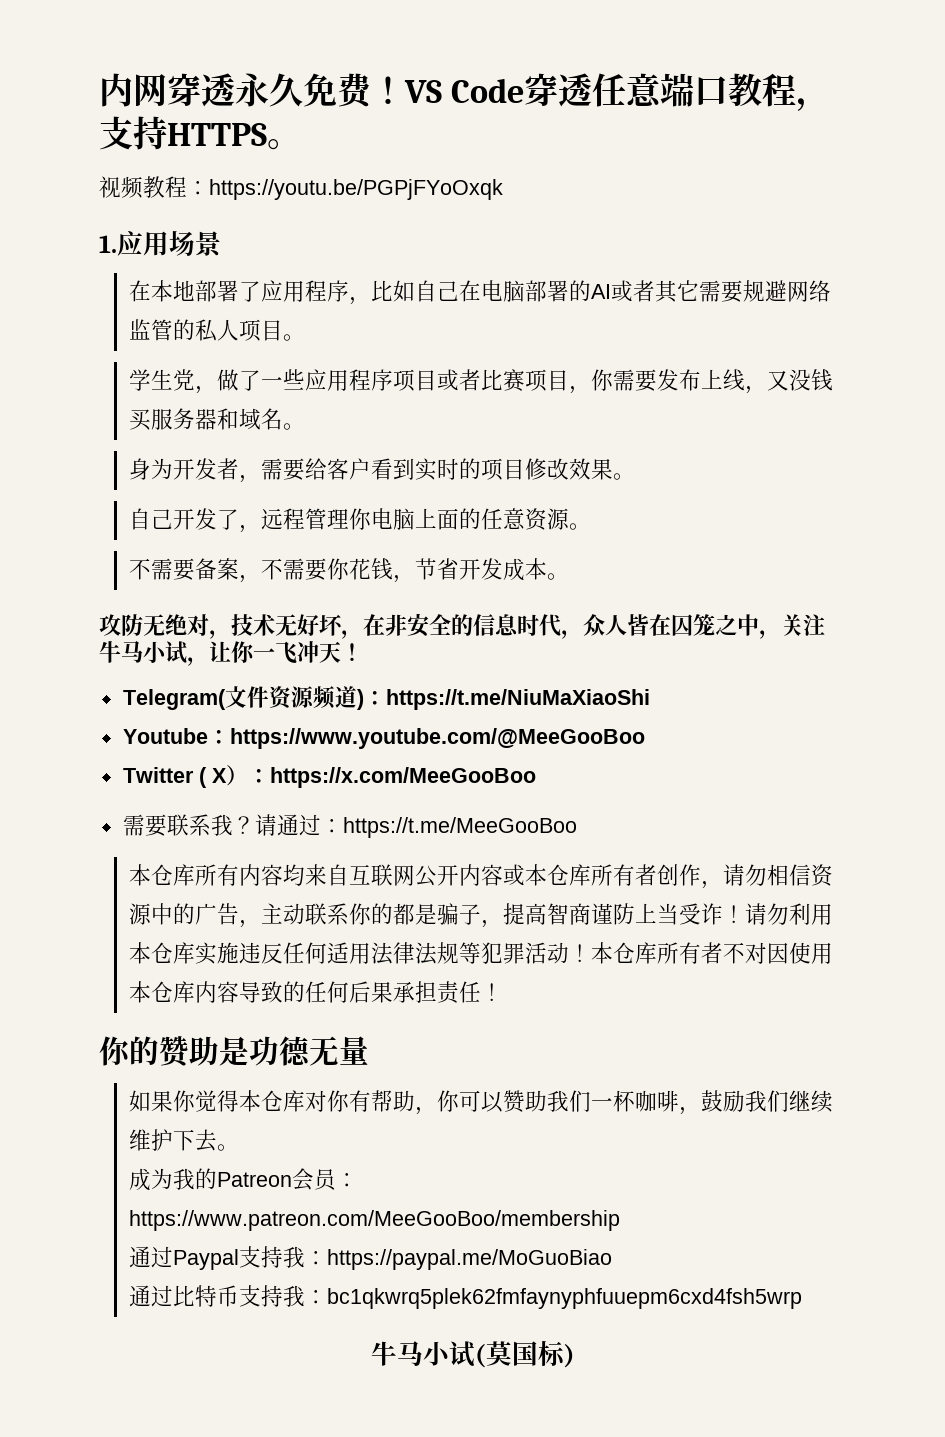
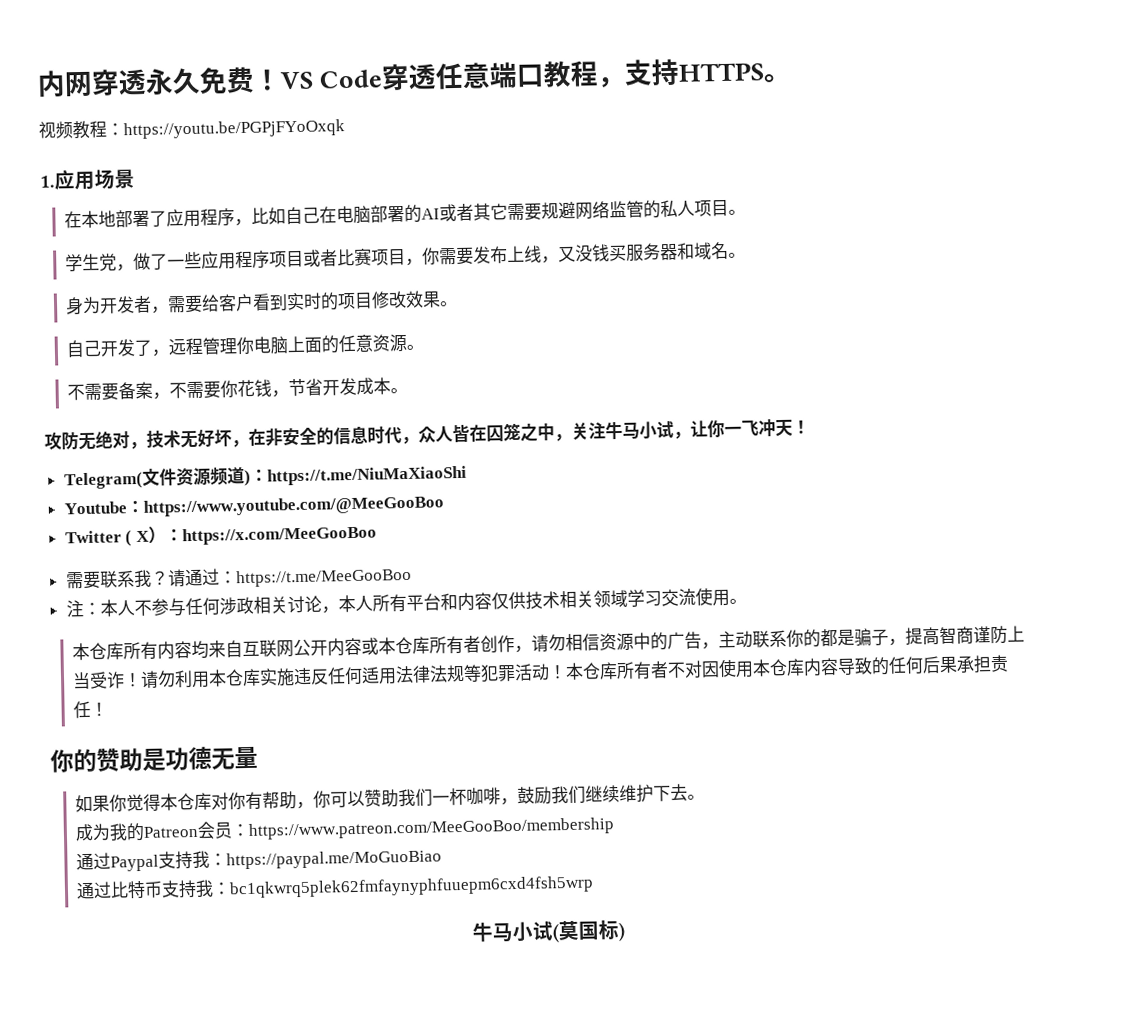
+ 注：本人不参与任何涉政相关讨论，本人所有平台和内容仅供技术相关领域学习交流使用。

